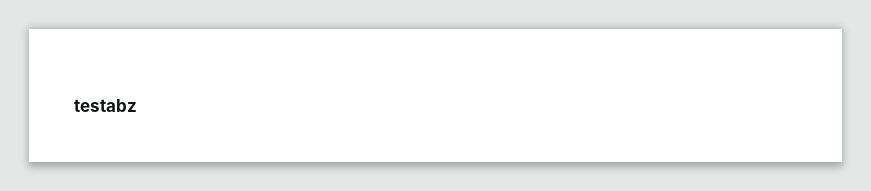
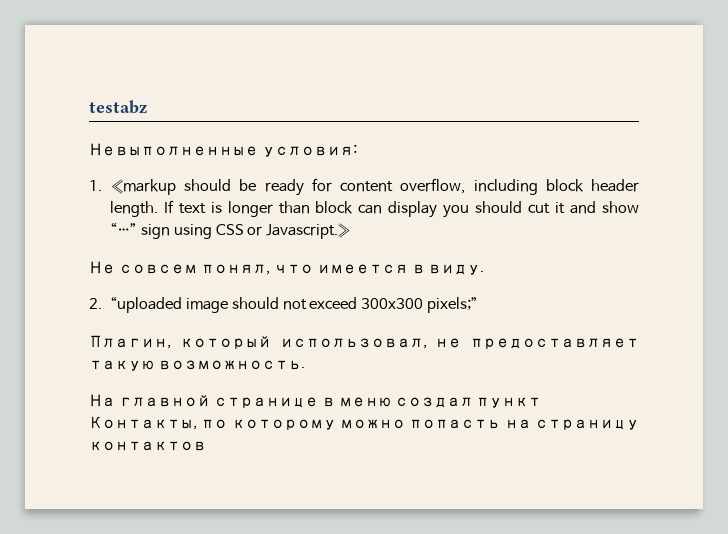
+ Невыполненные условия:
+ 1. «markup should be ready for content overflow, including block header length. If text is longer than block can display you should cut it and show “…” sign using CSS or Javascript.»
+ Не совсем понял, что имеется в виду.
+ 2. “uploaded image should not exceed 300x300 pixels;”
+ Плагин, который использовал, не предоставляет такую возможность.
+ На главной странице в меню создал пункт Контакты, по которому можно попасть на страницу контактов

